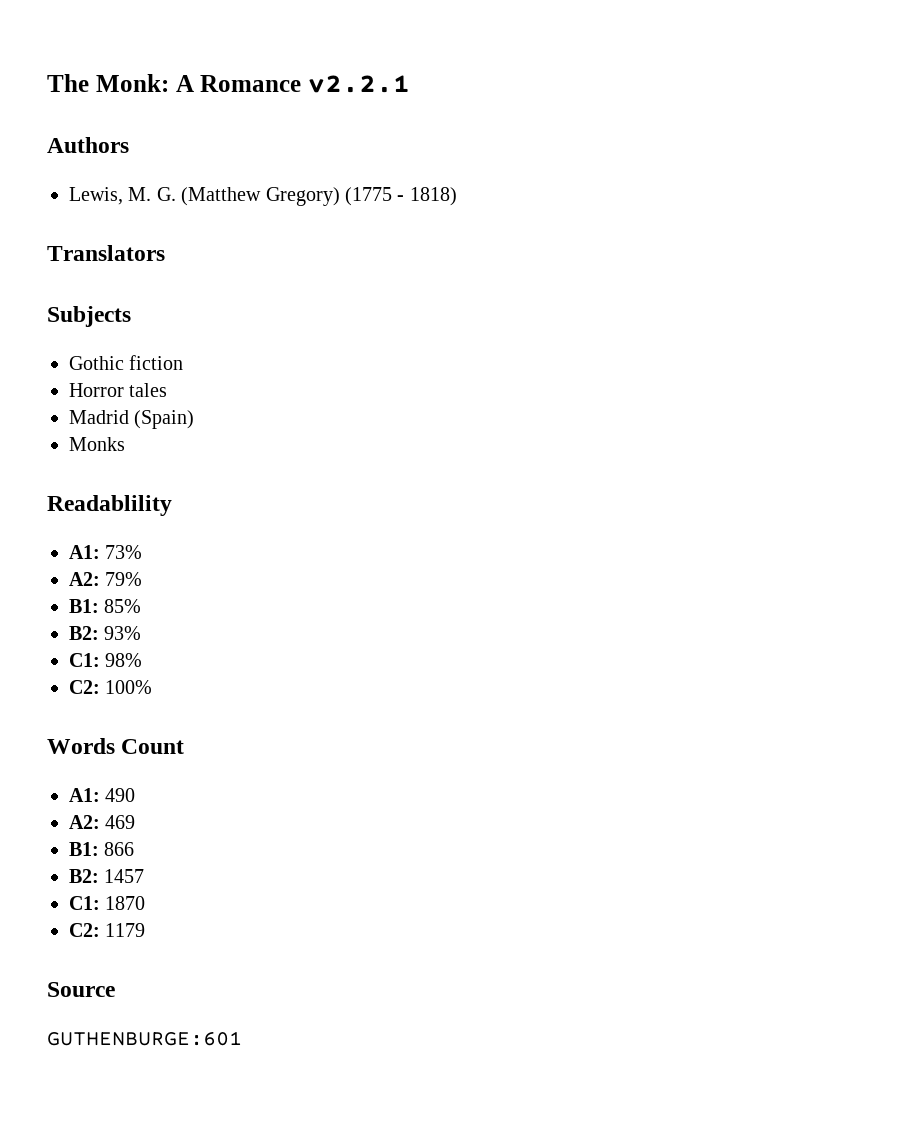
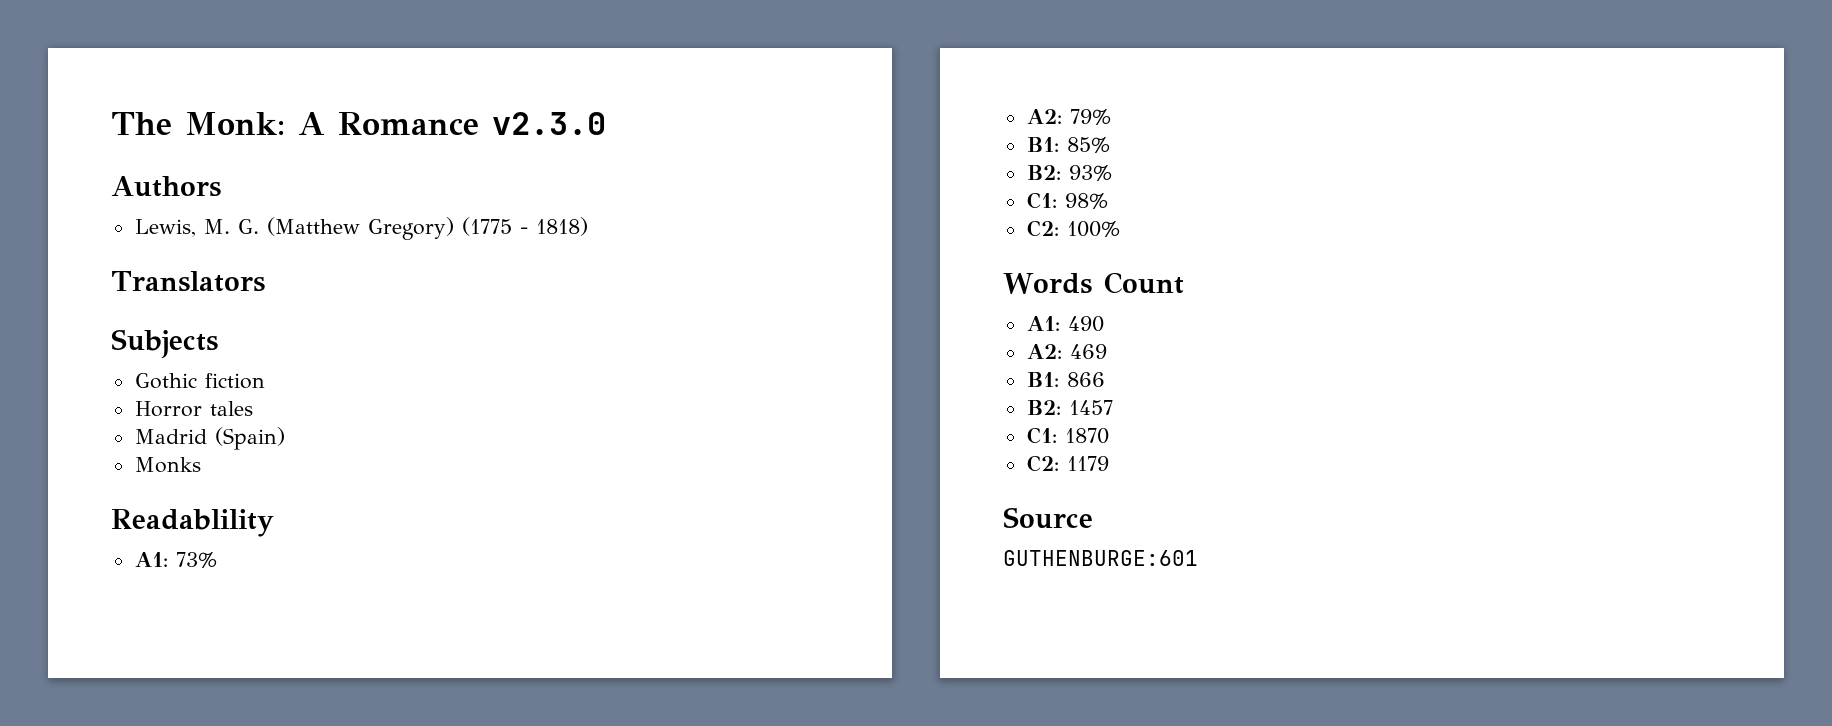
- The Monk: A Romance v2.2.1
+ The Monk: A Romance v2.3.0

